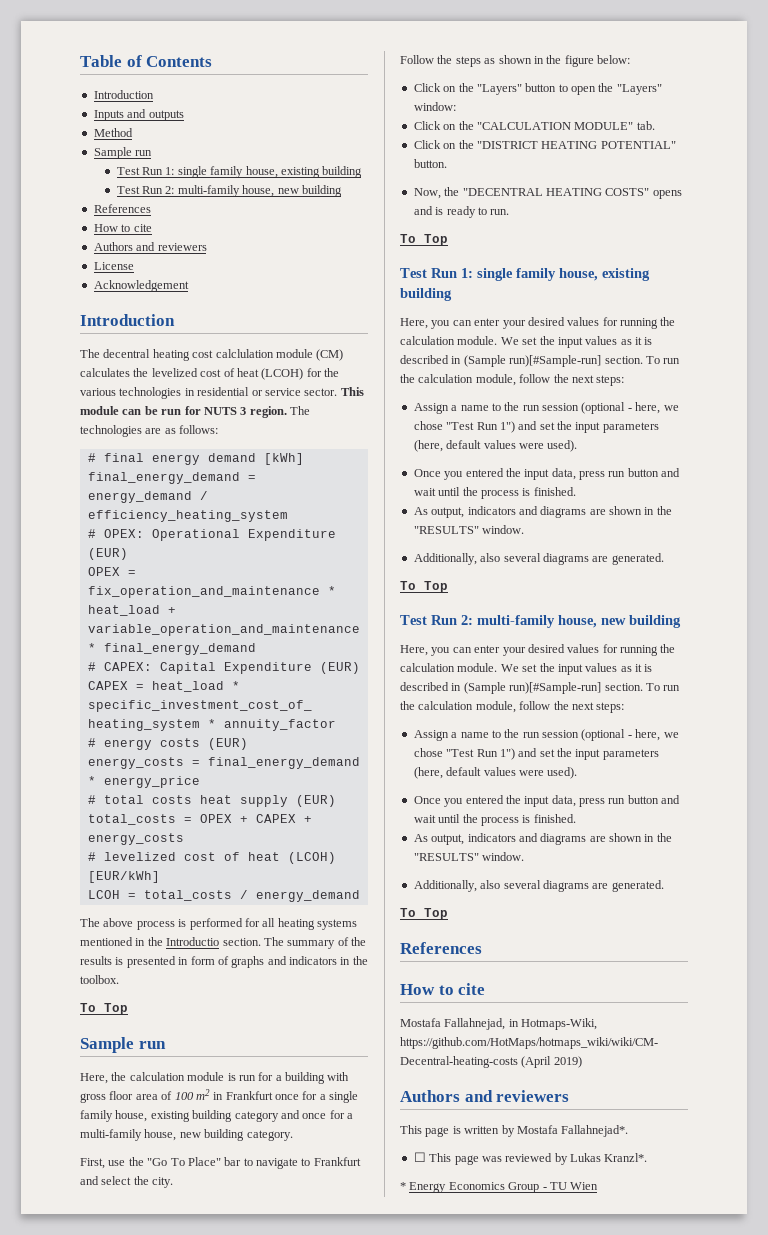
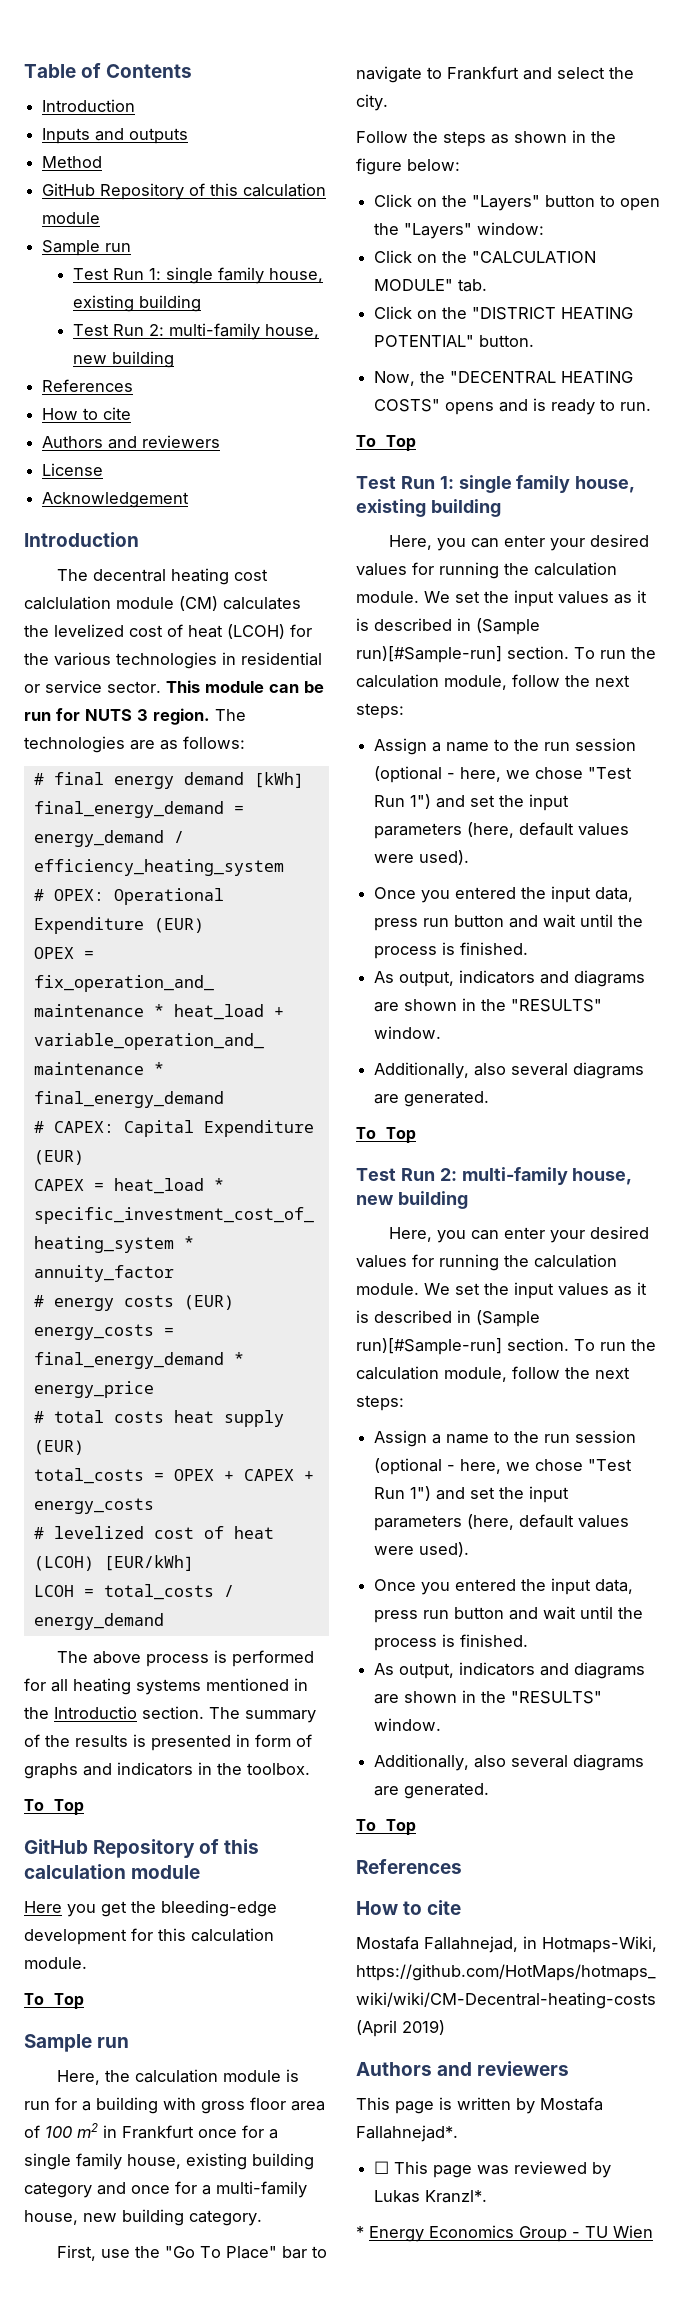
  Method
+ GitHub Repository of this calculation module
  The summary of the results is presented in form of graphs and indicators in the toolbox.
+ To Top
+ GitHub Repository of this calculation module
+ Here you get the bleeding-edge development for this calculation module.

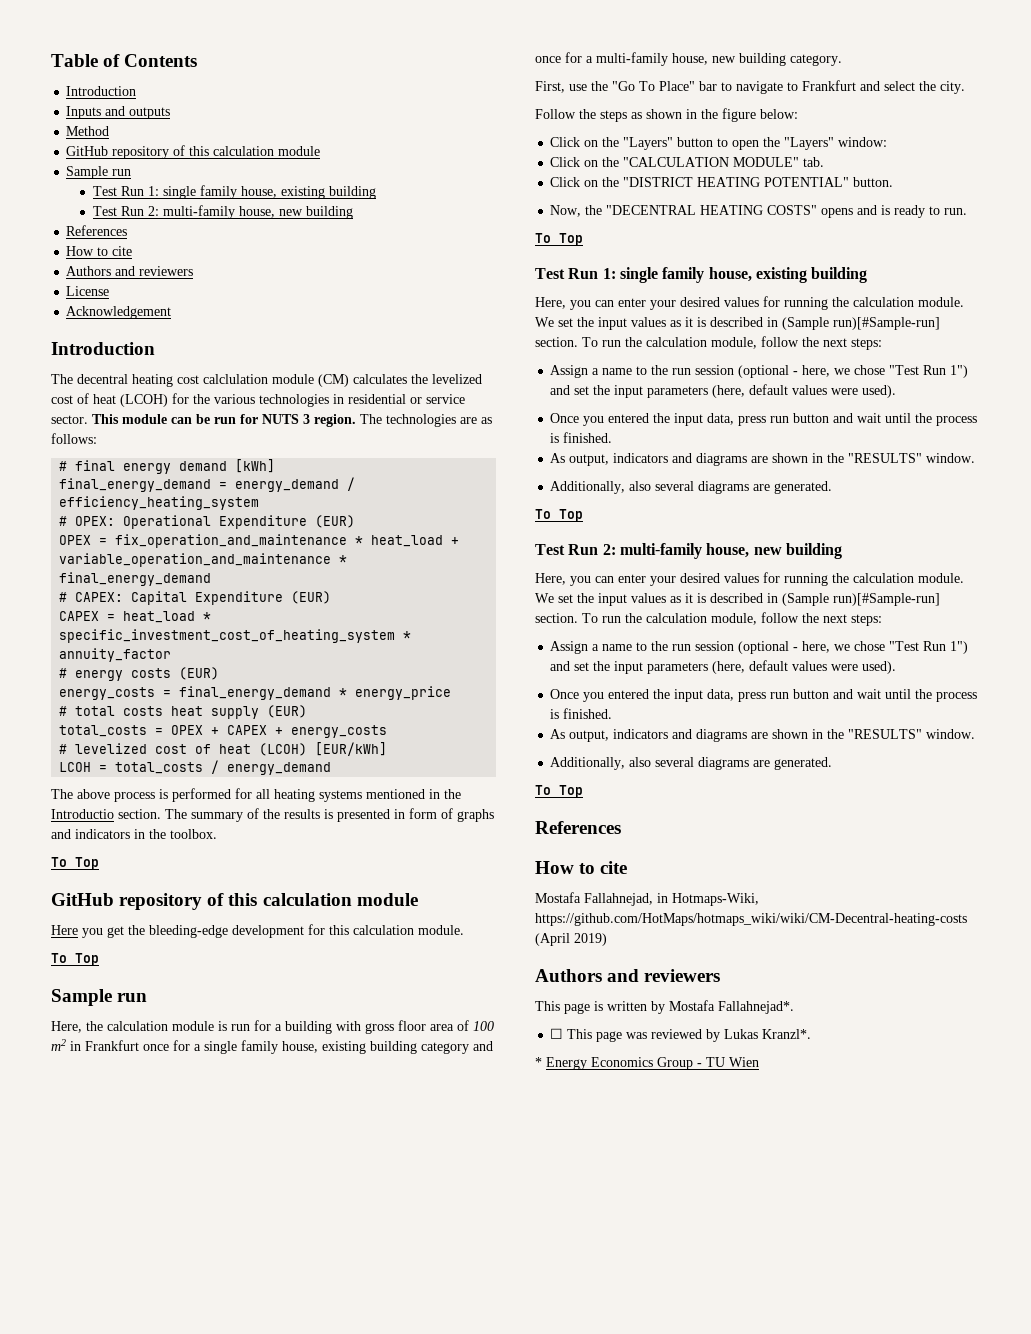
  Method
- GitHub Repository of this calculation module
+ GitHub repository of this calculation module
  The summary of the results is presented in form of graphs and indicators in the toolbox.
  To Top
- GitHub Repository of this calculation module
+ GitHub repository of this calculation module

